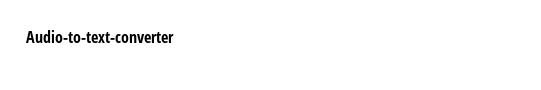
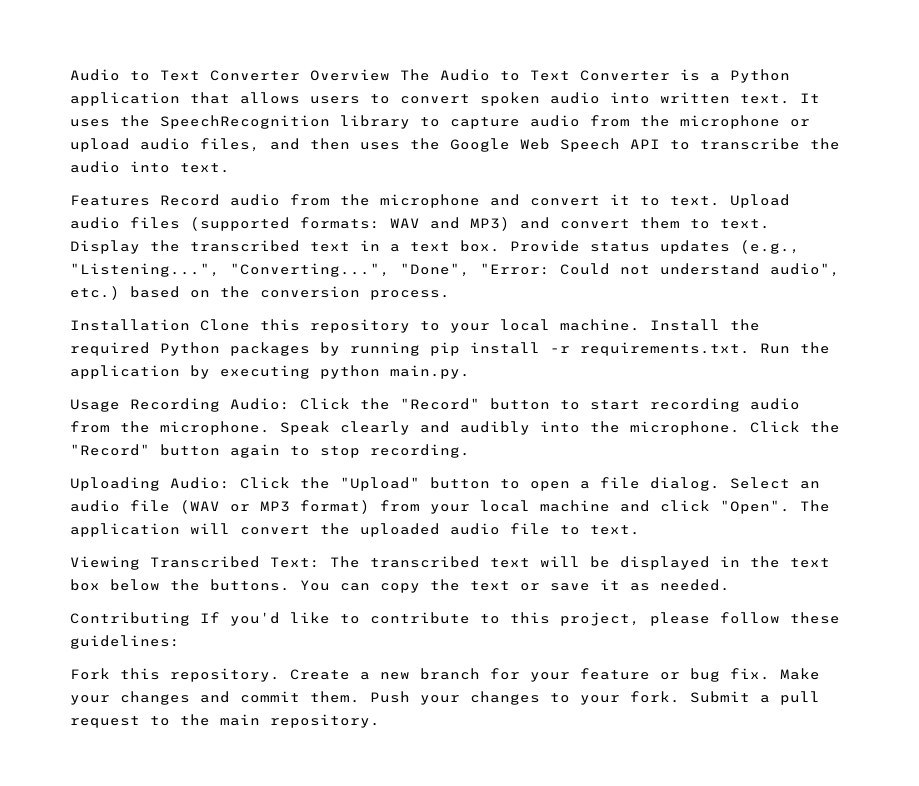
- Audio-to-text-converter
+ Audio to Text Converter Overview The Audio to Text Converter is a Python application that allows users to convert spoken audio into written text. It uses the SpeechRecognition library to capture audio from the microphone or upload audio files, and then uses the Google Web Speech API to transcribe the audio into text.
+ Features Record audio from the microphone and convert it to text. Upload audio files (supported formats: WAV and MP3) and convert them to text. Display the transcribed text in a text box. Provide status updates (e.g., "Listening...", "Converting...", "Done", "Error: Could not understand audio", etc.) based on the conversion process.
+ Installation Clone this repository to your local machine. Install the required Python packages by running pip install -r requirements.txt. Run the application by executing python main.py.
+ Usage Recording Audio: Click the "Record" button to start recording audio from the microphone. Speak clearly and audibly into the microphone. Click the "Record" button again to stop recording.
+ Uploading Audio: Click the "Upload" button to open a file dialog. Select an audio file (WAV or MP3 format) from your local machine and click "Open". The application will convert the uploaded audio file to text.
+ Viewing Transcribed Text: The transcribed text will be displayed in the text box below the buttons. You can copy the text or save it as needed.
+ Contributing If you'd like to contribute to this project, please follow these guidelines:
+ Fork this repository. Create a new branch for your feature or bug fix. Make your changes and commit them. Push your changes to your fork. Submit a pull request to the main repository.

